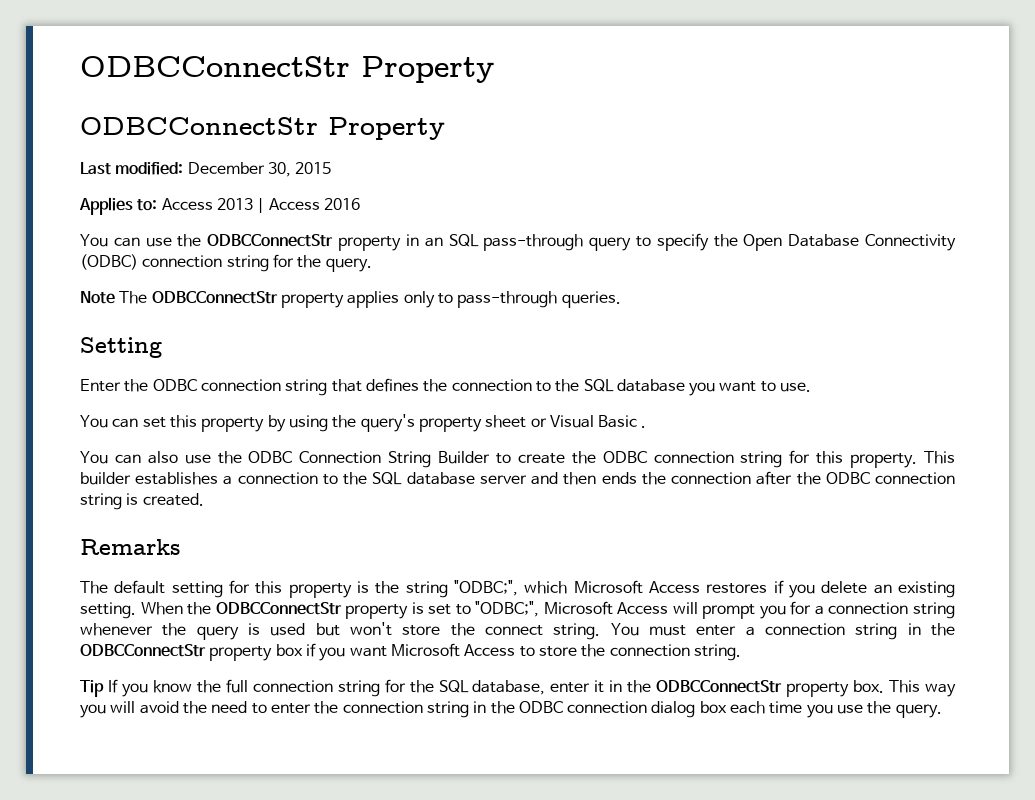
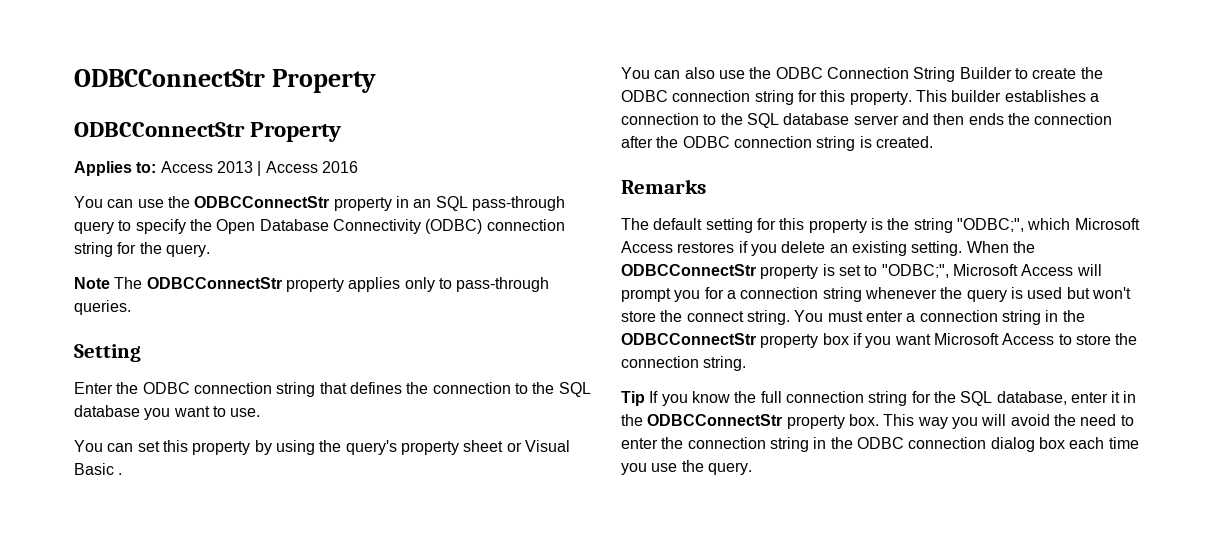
- Last modified: December 30, 2015

